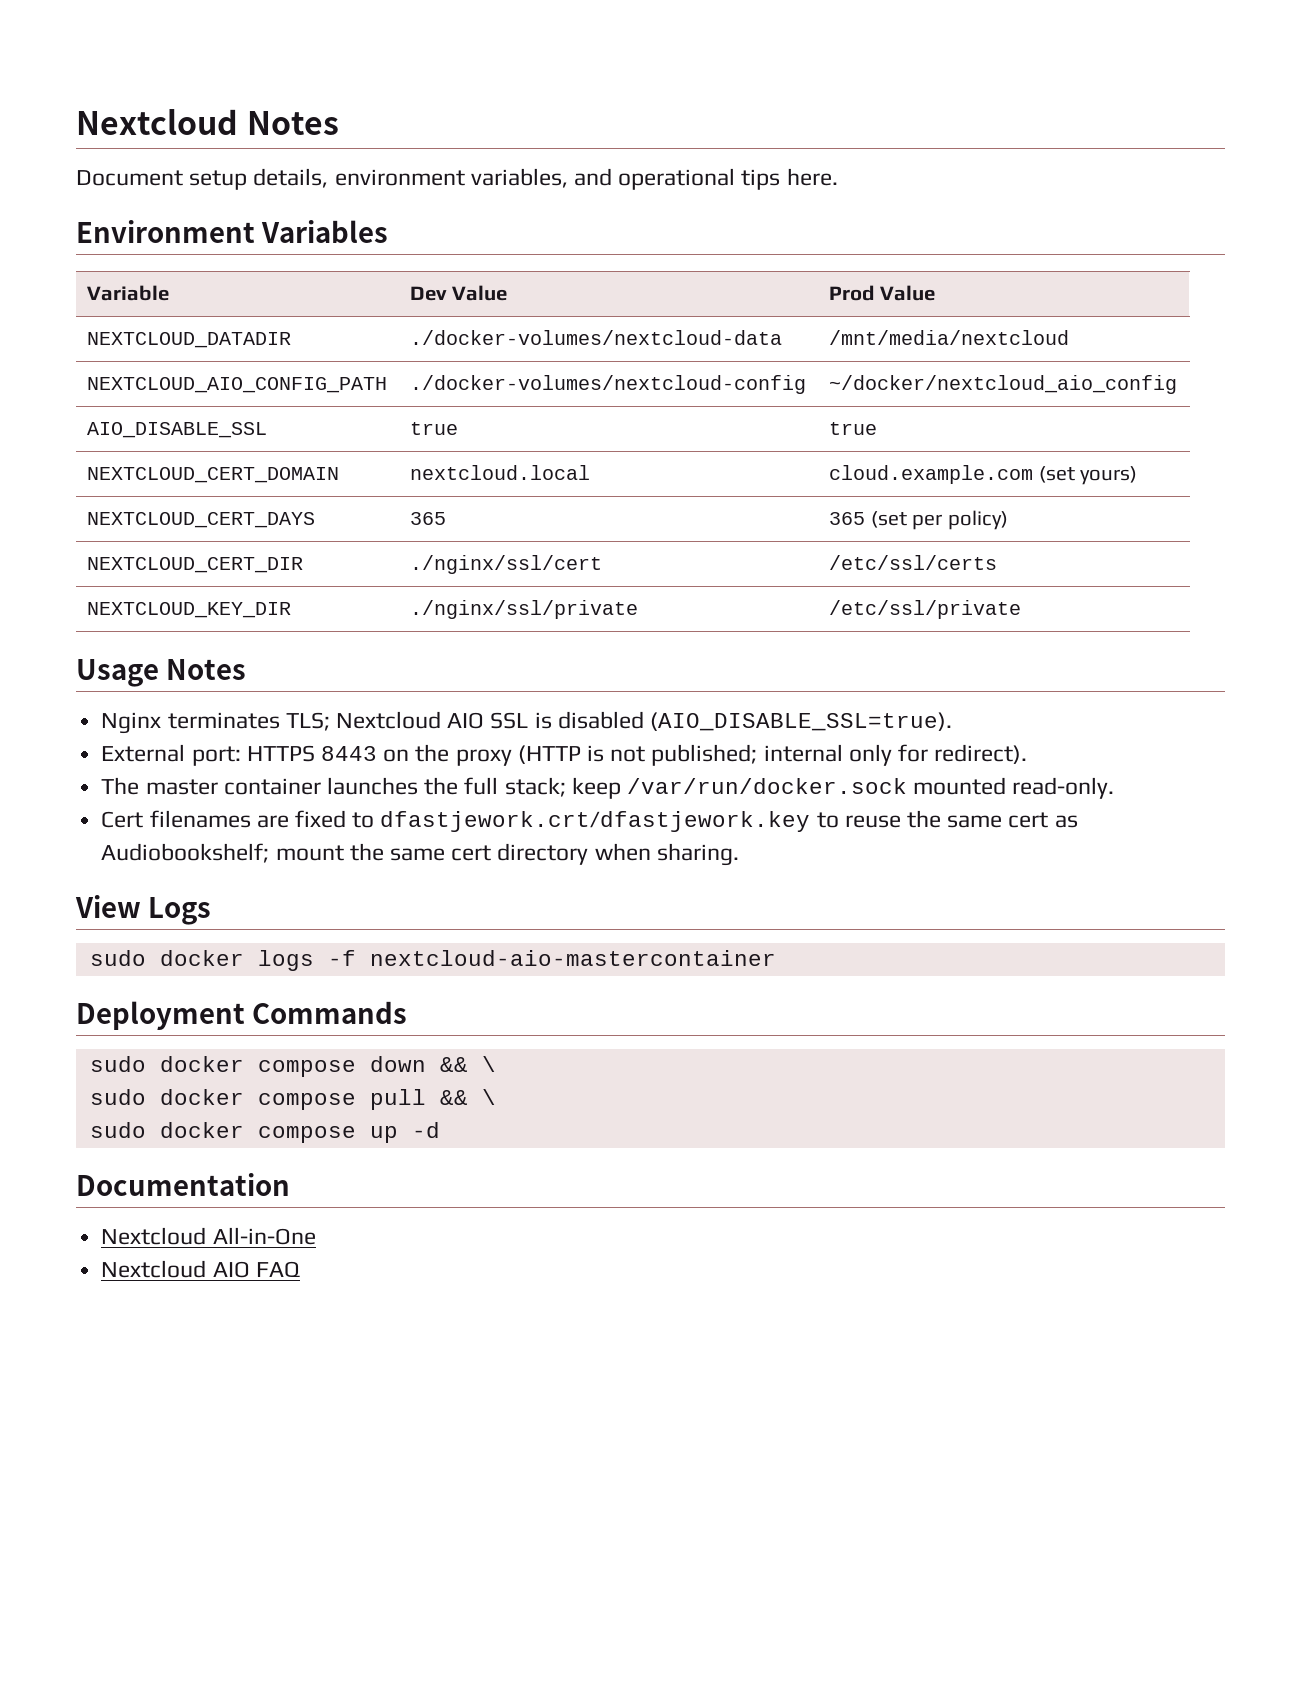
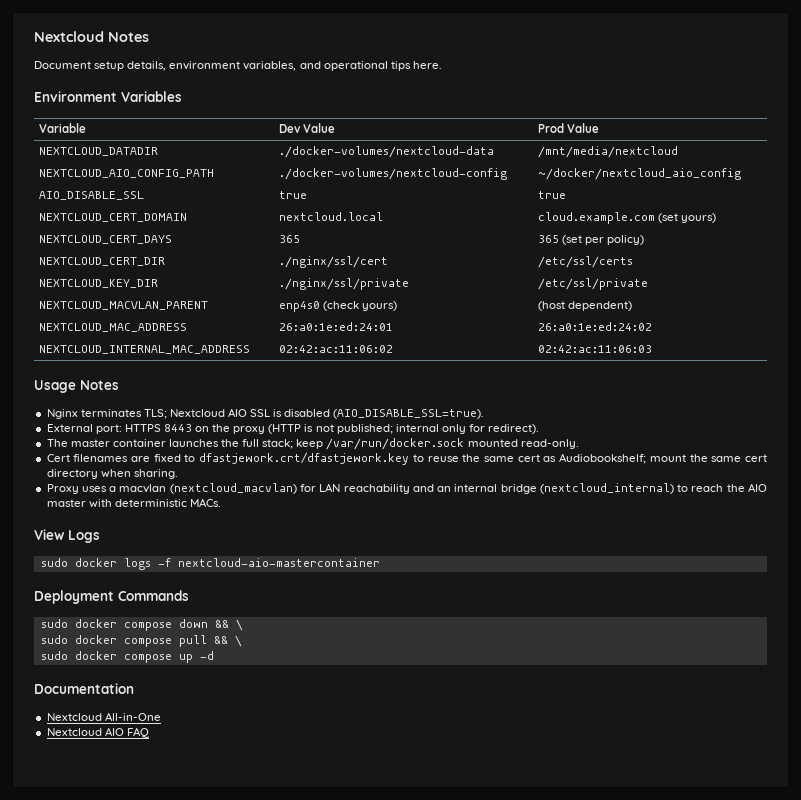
+ NEXTCLOUD_MACVLAN_PARENT | enp4s0 (check yours) | (host dependent)
+ NEXTCLOUD_MAC_ADDRESS | 26:a0:1e:ed:24:01 | 26:a0:1e:ed:24:02
+ NEXTCLOUD_INTERNAL_MAC_ADDRESS | 02:42:ac:11:06:02 | 02:42:ac:11:06:03
+ Proxy uses a macvlan (nextcloud_macvlan) for LAN reachability and an internal bridge (nextcloud_internal) to reach the AIO master with deterministic MACs.

